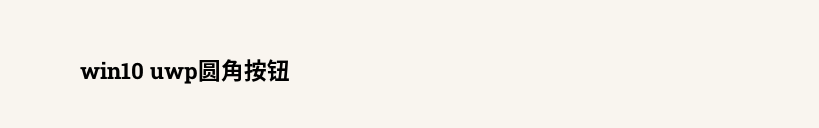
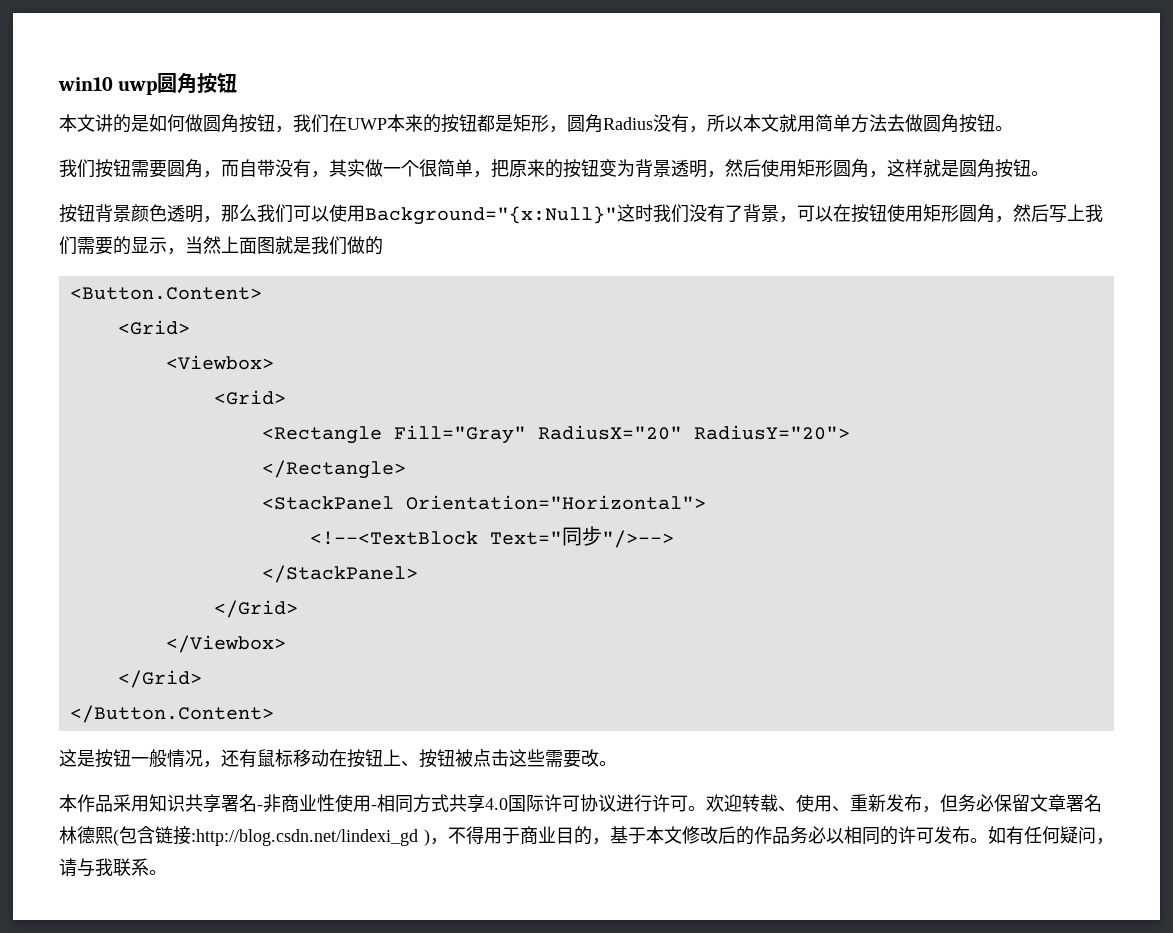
+ 本文讲的是如何做圆角按钮，我们在UWP本来的按钮都是矩形，圆角Radius没有，所以本文就用简单方法去做圆角按钮。
+ 我们按钮需要圆角，而自带没有，其实做一个很简单，把原来的按钮变为背景透明，然后使用矩形圆角，这样就是圆角按钮。
+ 按钮背景颜色透明，那么我们可以使用Background="{x:Null}"这时我们没有了背景，可以在按钮使用矩形圆角，然后写上我们需要的显示，当然上面图就是我们做的
+ <Button.Content>
+ <Grid>
+ <Viewbox>
+ <Grid>
+ <Rectangle Fill="Gray" RadiusX="20" RadiusY="20">
+ </Rectangle>
+ <StackPanel Orientation="Horizontal">
+ <!--<TextBlock Text="同步"/>-->
+ </StackPanel>
+ </Grid>
+ </Viewbox>
+ </Grid>
+ </Button.Content>
+ 这是按钮一般情况，还有鼠标移动在按钮上、按钮被点击这些需要改。
+ 本作品采用知识共享署名-非商业性使用-相同方式共享4.0国际许可协议进行许可。欢迎转载、使用、重新发布，但务必保留文章署名林德熙(包含链接:http://blog.csdn.net/lindexi_gd )，不得用于商业目的，基于本文修改后的作品务必以相同的许可发布。如有任何疑问，请与我联系。

